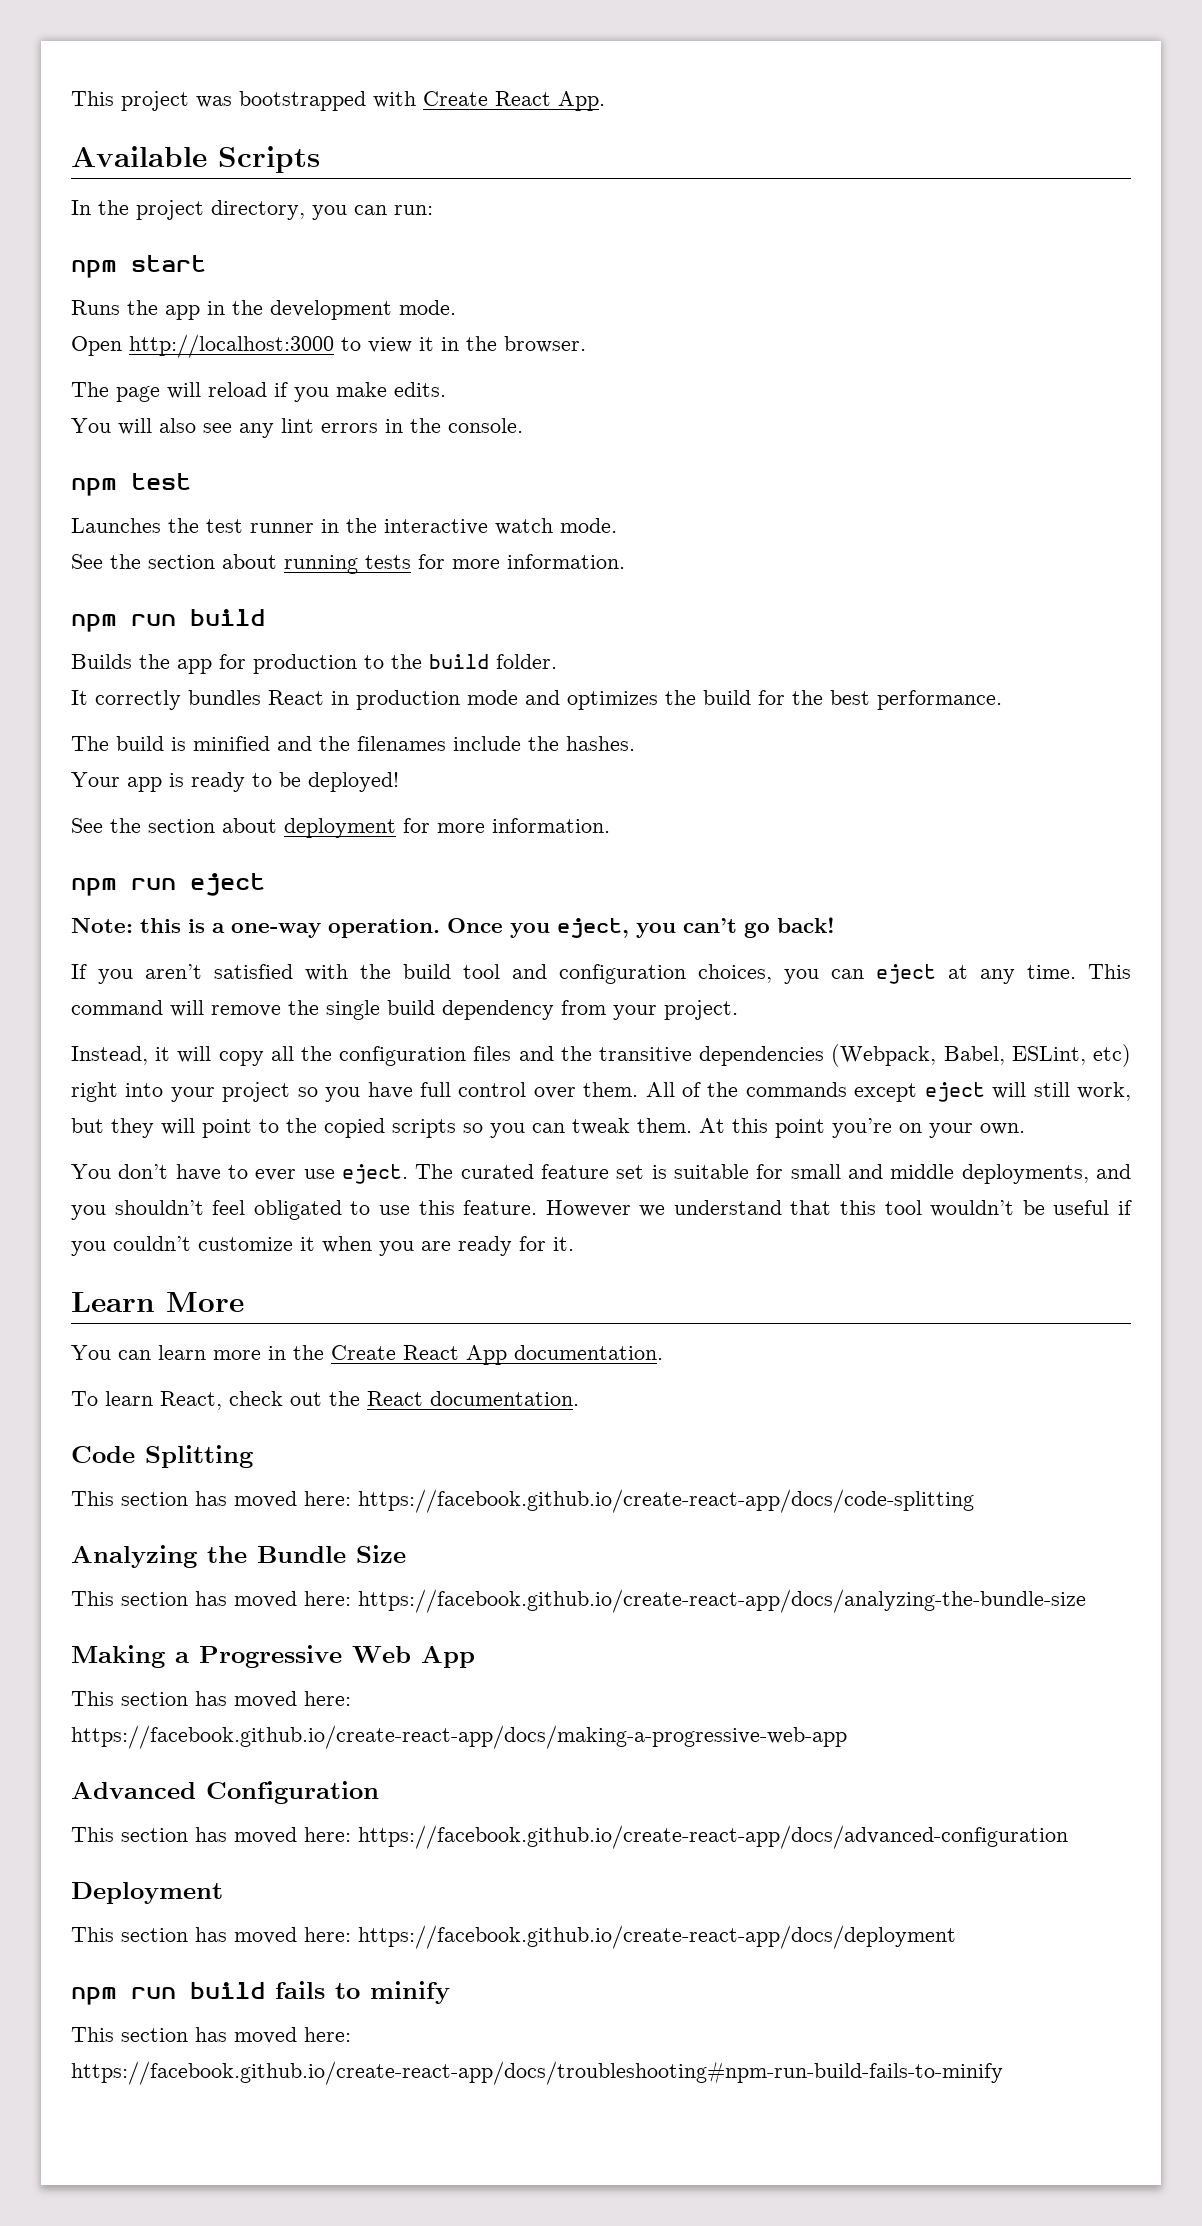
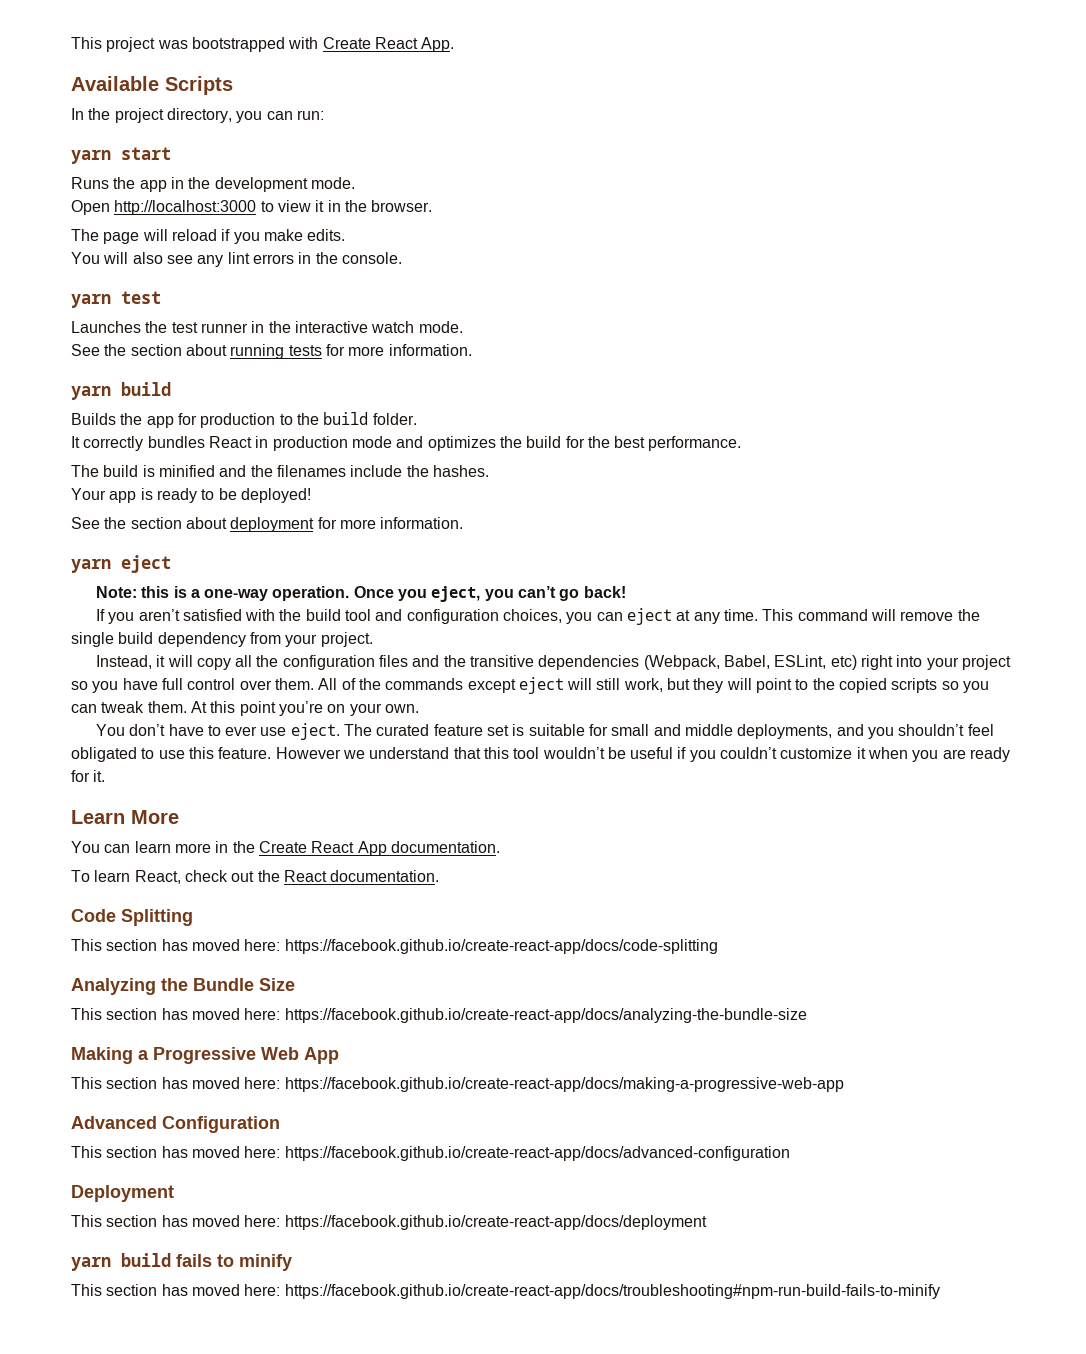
- npm start
+ yarn start
- npm test
+ yarn test
  See the section about running tests for more information.
- npm run build
+ yarn build
- npm run eject
+ yarn eject
- npm run build fails to minify
+ yarn build fails to minify

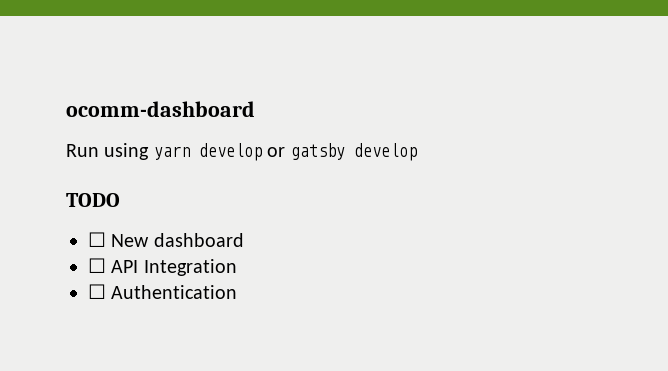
- This project was bootstrapped with Create React App.
- Available Scripts
- In the project directory, you can run:
- yarn start
- Runs the app in the development mode.
- Open http://localhost:3000 to view it in the browser.
- The page will reload if you make edits.
- You will also see any lint errors in the console.
- yarn test
- Launches the test runner in the interactive watch mode.
- See the section about running tests for more information.
- yarn build
- Builds the app for production to the build folder.
- It correctly bundles React in production mode and optimizes the build for the best performance.
- The build is minified and the filenames include the hashes.
- Your app is ready to be deployed!
- See the section about deployment for more information.
- yarn eject
- Note: this is a one-way operation. Once you eject, you can’t go back!
- If you aren’t satisfied with the build tool and configuration choices, you can eject at any time. This command will remove the single build dependency from your project.
- Instead, it will copy all the configuration files and the transitive dependencies (Webpack, Babel, ESLint, etc) right into your project so you have full control over them. All of the commands except eject will still work, but they will point to the copied scripts so you can tweak them. At this point you’re on your own.
- You don’t have to ever use eject. The curated feature set is suitable for small and middle deployments, and you shouldn’t feel obligated to use this feature. However we understand that this tool wouldn’t be useful if you couldn’t customize it when you are ready for it.
- Learn More
- You can learn more in the Create React App documentation.
- To learn React, check out the React documentation.
- Code Splitting
- This section has moved here: https://facebook.github.io/create-react-app/docs/code-splitting
- Analyzing the Bundle Size
- This section has moved here: https://facebook.github.io/create-react-app/docs/analyzing-the-bundle-size
- Making a Progressive Web App
- This section has moved here: https://facebook.github.io/create-react-app/docs/making-a-progressive-web-app
- Advanced Configuration
- This section has moved here: https://facebook.github.io/create-react-app/docs/advanced-configuration
- Deployment
- This section has moved here: https://facebook.github.io/create-react-app/docs/deployment
- yarn build fails to minify
- This section has moved here: https://facebook.github.io/create-react-app/docs/troubleshooting#npm-run-build-fails-to-minify
+ ocomm-dashboard
+ Run using yarn develop or gatsby develop
+ TODO
+ ☐ New dashboard
+ ☐ API Integration
+ ☐ Authentication

